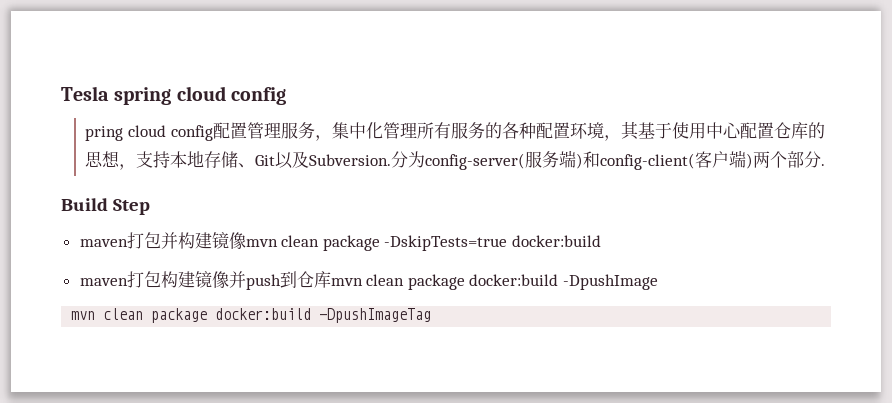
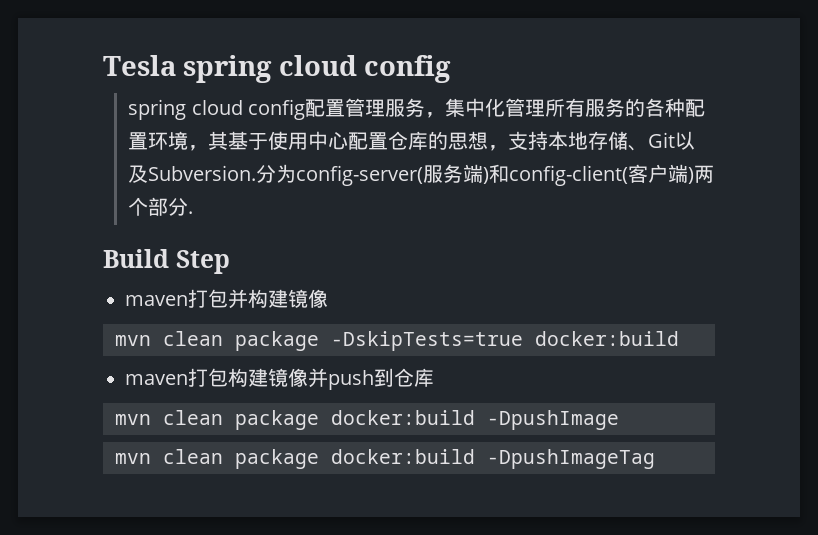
- pring cloud config配置管理服务，集中化管理所有服务的各种配置环境，其基于使用中心配置仓库的思想，支持本地存储、Git以及Subversion.
+ spring cloud config配置管理服务，集中化管理所有服务的各种配置环境，其基于使用中心配置仓库的思想，支持本地存储、Git以及Subversion.
- maven打包并构建镜像mvn clean package -DskipTests=true docker:build
+ maven打包并构建镜像
+ mvn clean package -DskipTests=true docker:build
- maven打包构建镜像并push到仓库mvn clean package docker:build -DpushImage
+ maven打包构建镜像并push到仓库
+ mvn clean package docker:build -DpushImage

